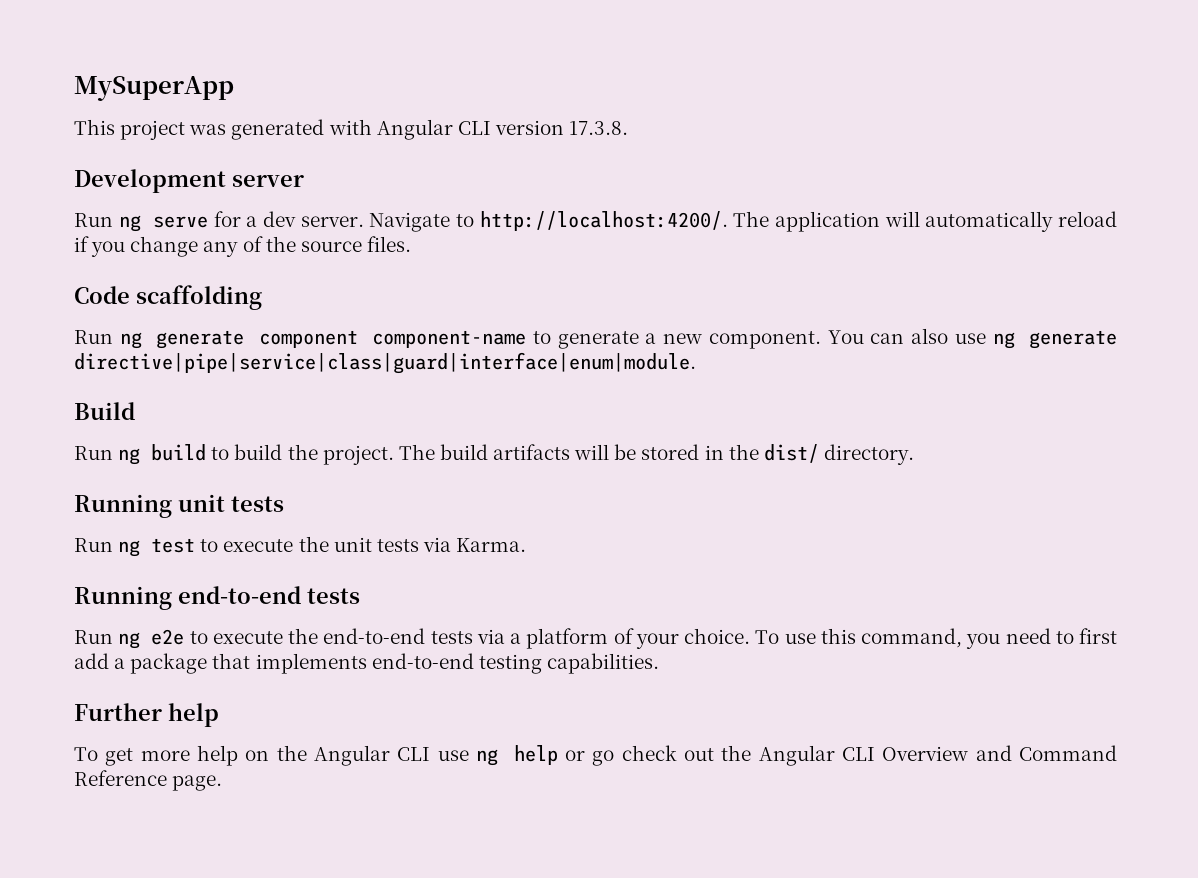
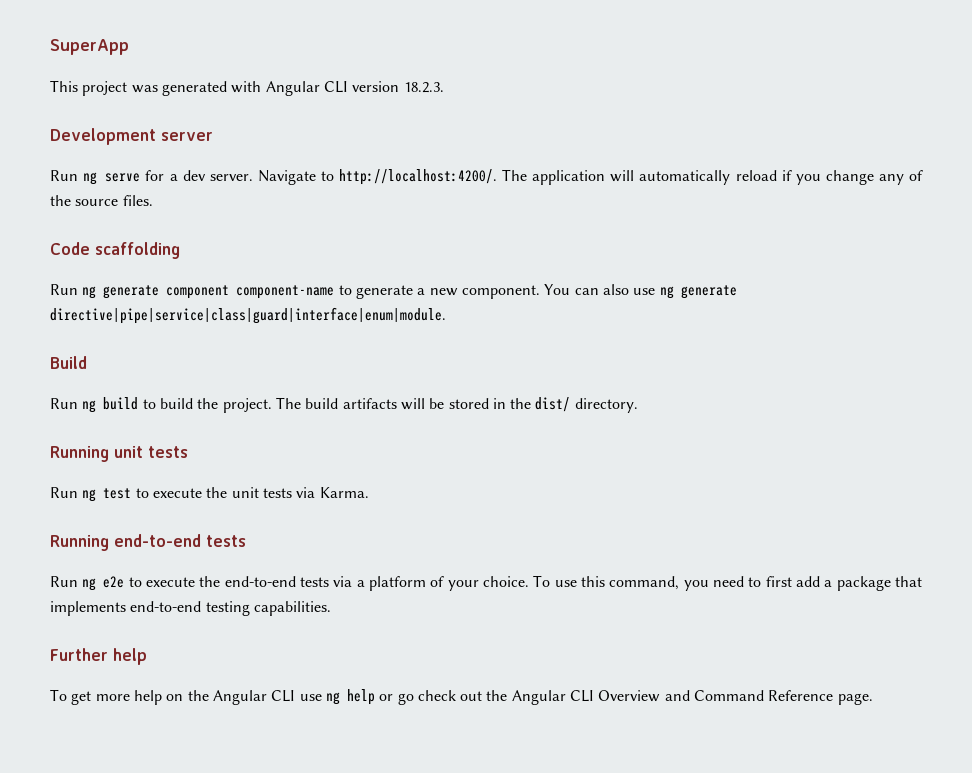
- MySuperApp
+ SuperApp
- This project was generated with Angular CLI version 17.3.8.
+ This project was generated with Angular CLI version 18.2.3.

